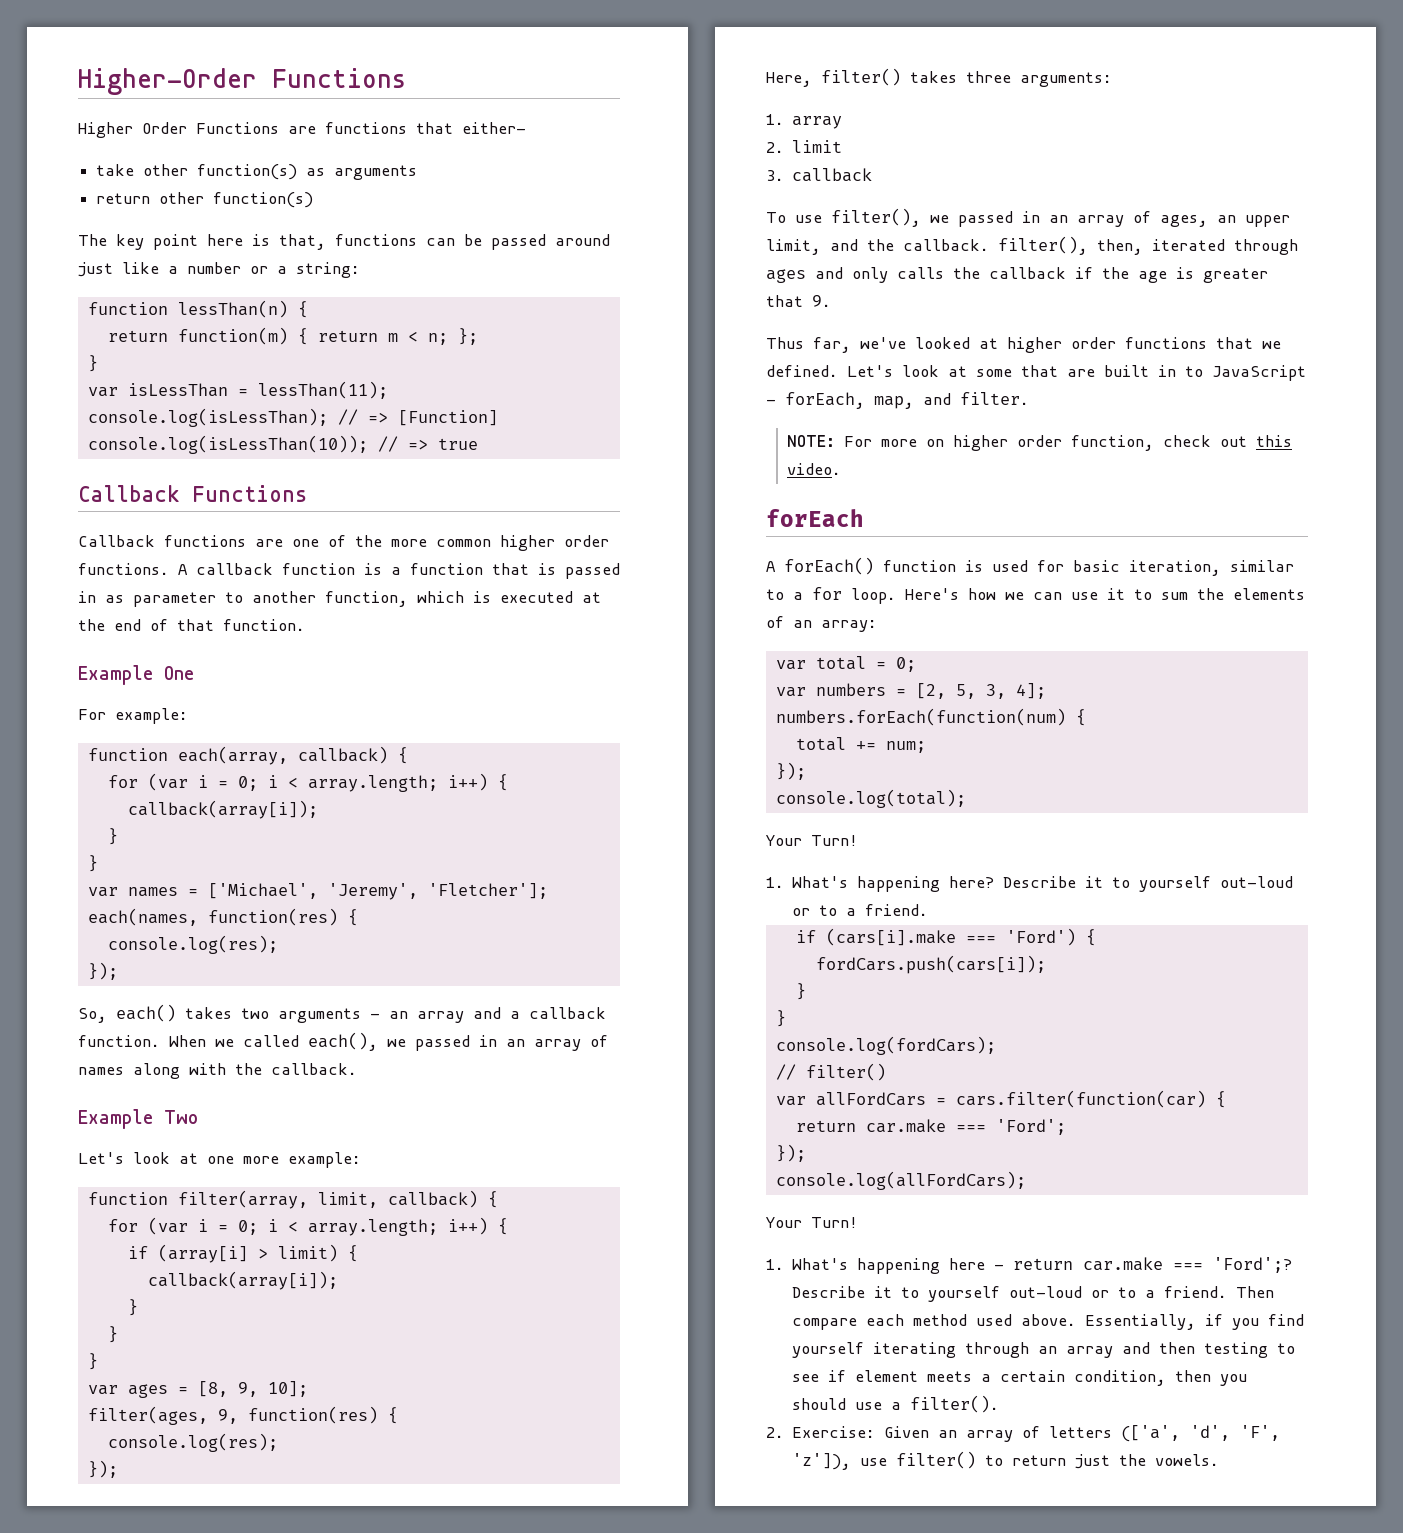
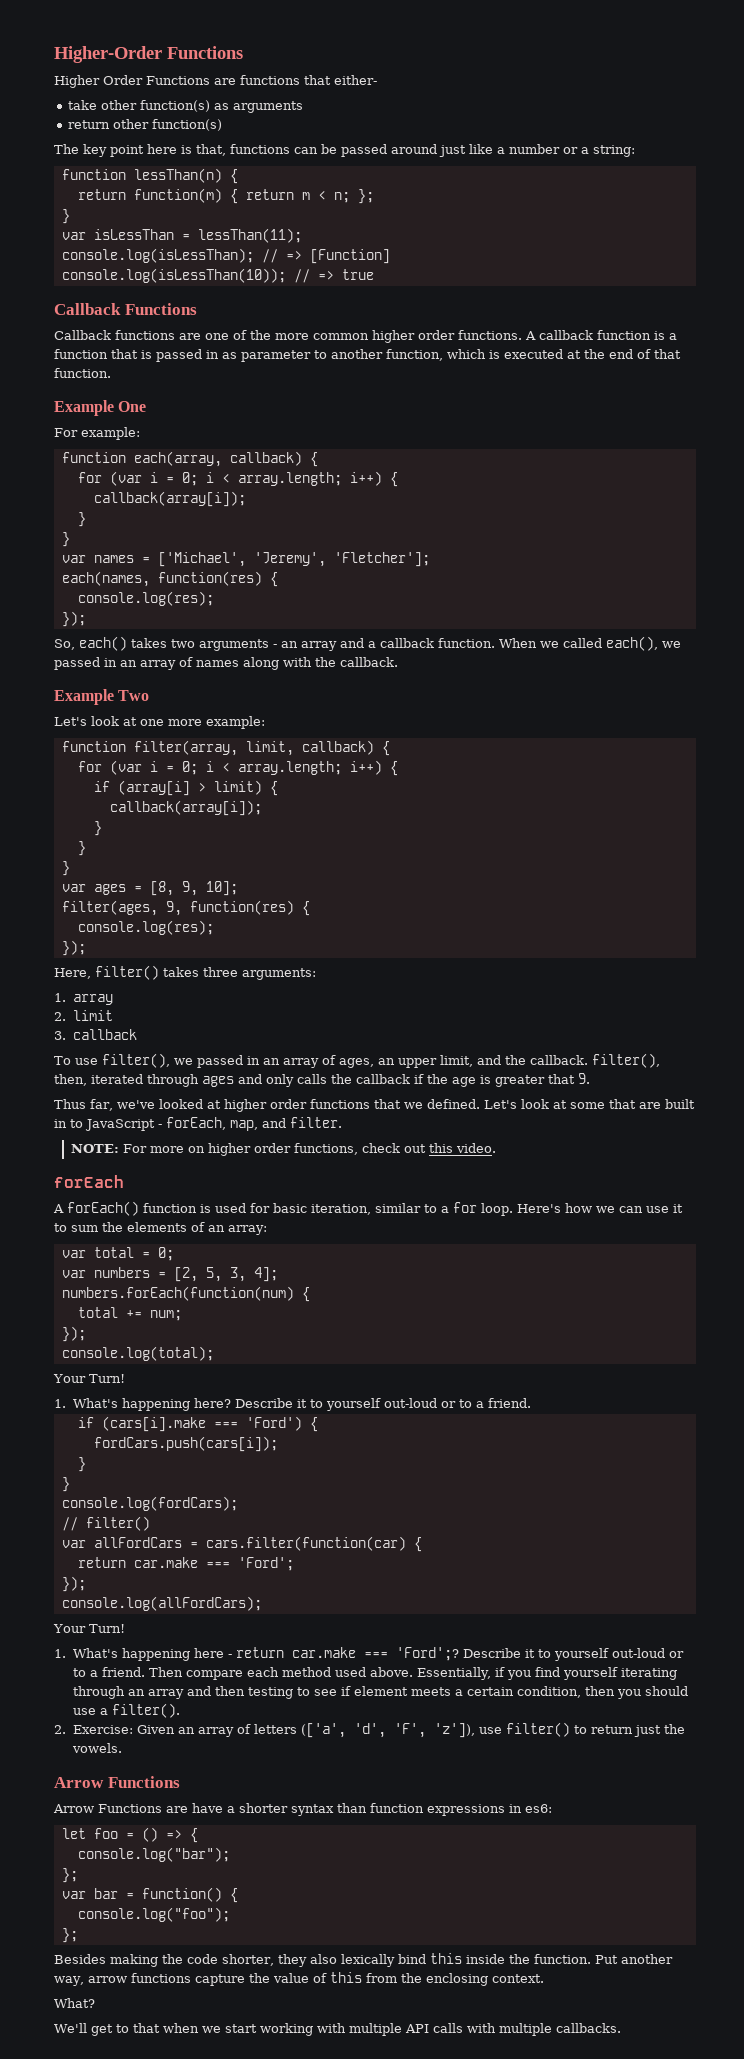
- NOTE: For more on higher order function, check out this video.
+ NOTE: For more on higher order functions, check out this video.
  2. Exercise: Given an array of letters (['a', 'd', 'F', 'z']), use filter() to return just the vowels.
+ Arrow Functions
+ Arrow Functions are have a shorter syntax than function expressions in es6:
+ let foo = () => {
+ console.log("bar");
+ };
+ var bar = function() {
+ console.log("foo");
+ };
+ Besides making the code shorter, they also lexically bind this inside the function. Put another way, arrow functions capture the value of this from the enclosing context.
+ What?
+ We'll get to that when we start working with multiple API calls with multiple callbacks.

